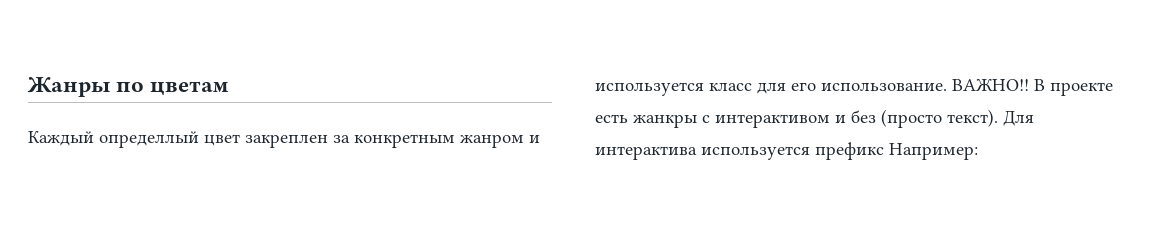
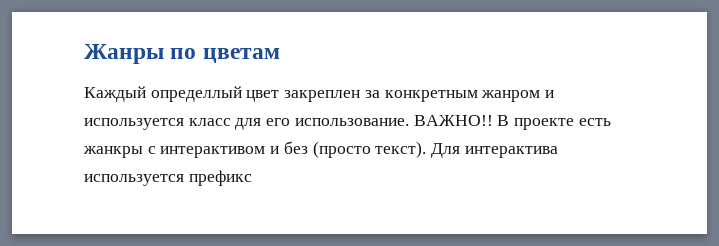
- Для интерактива используется префикс Например:
+ Для интерактива используется префикс

